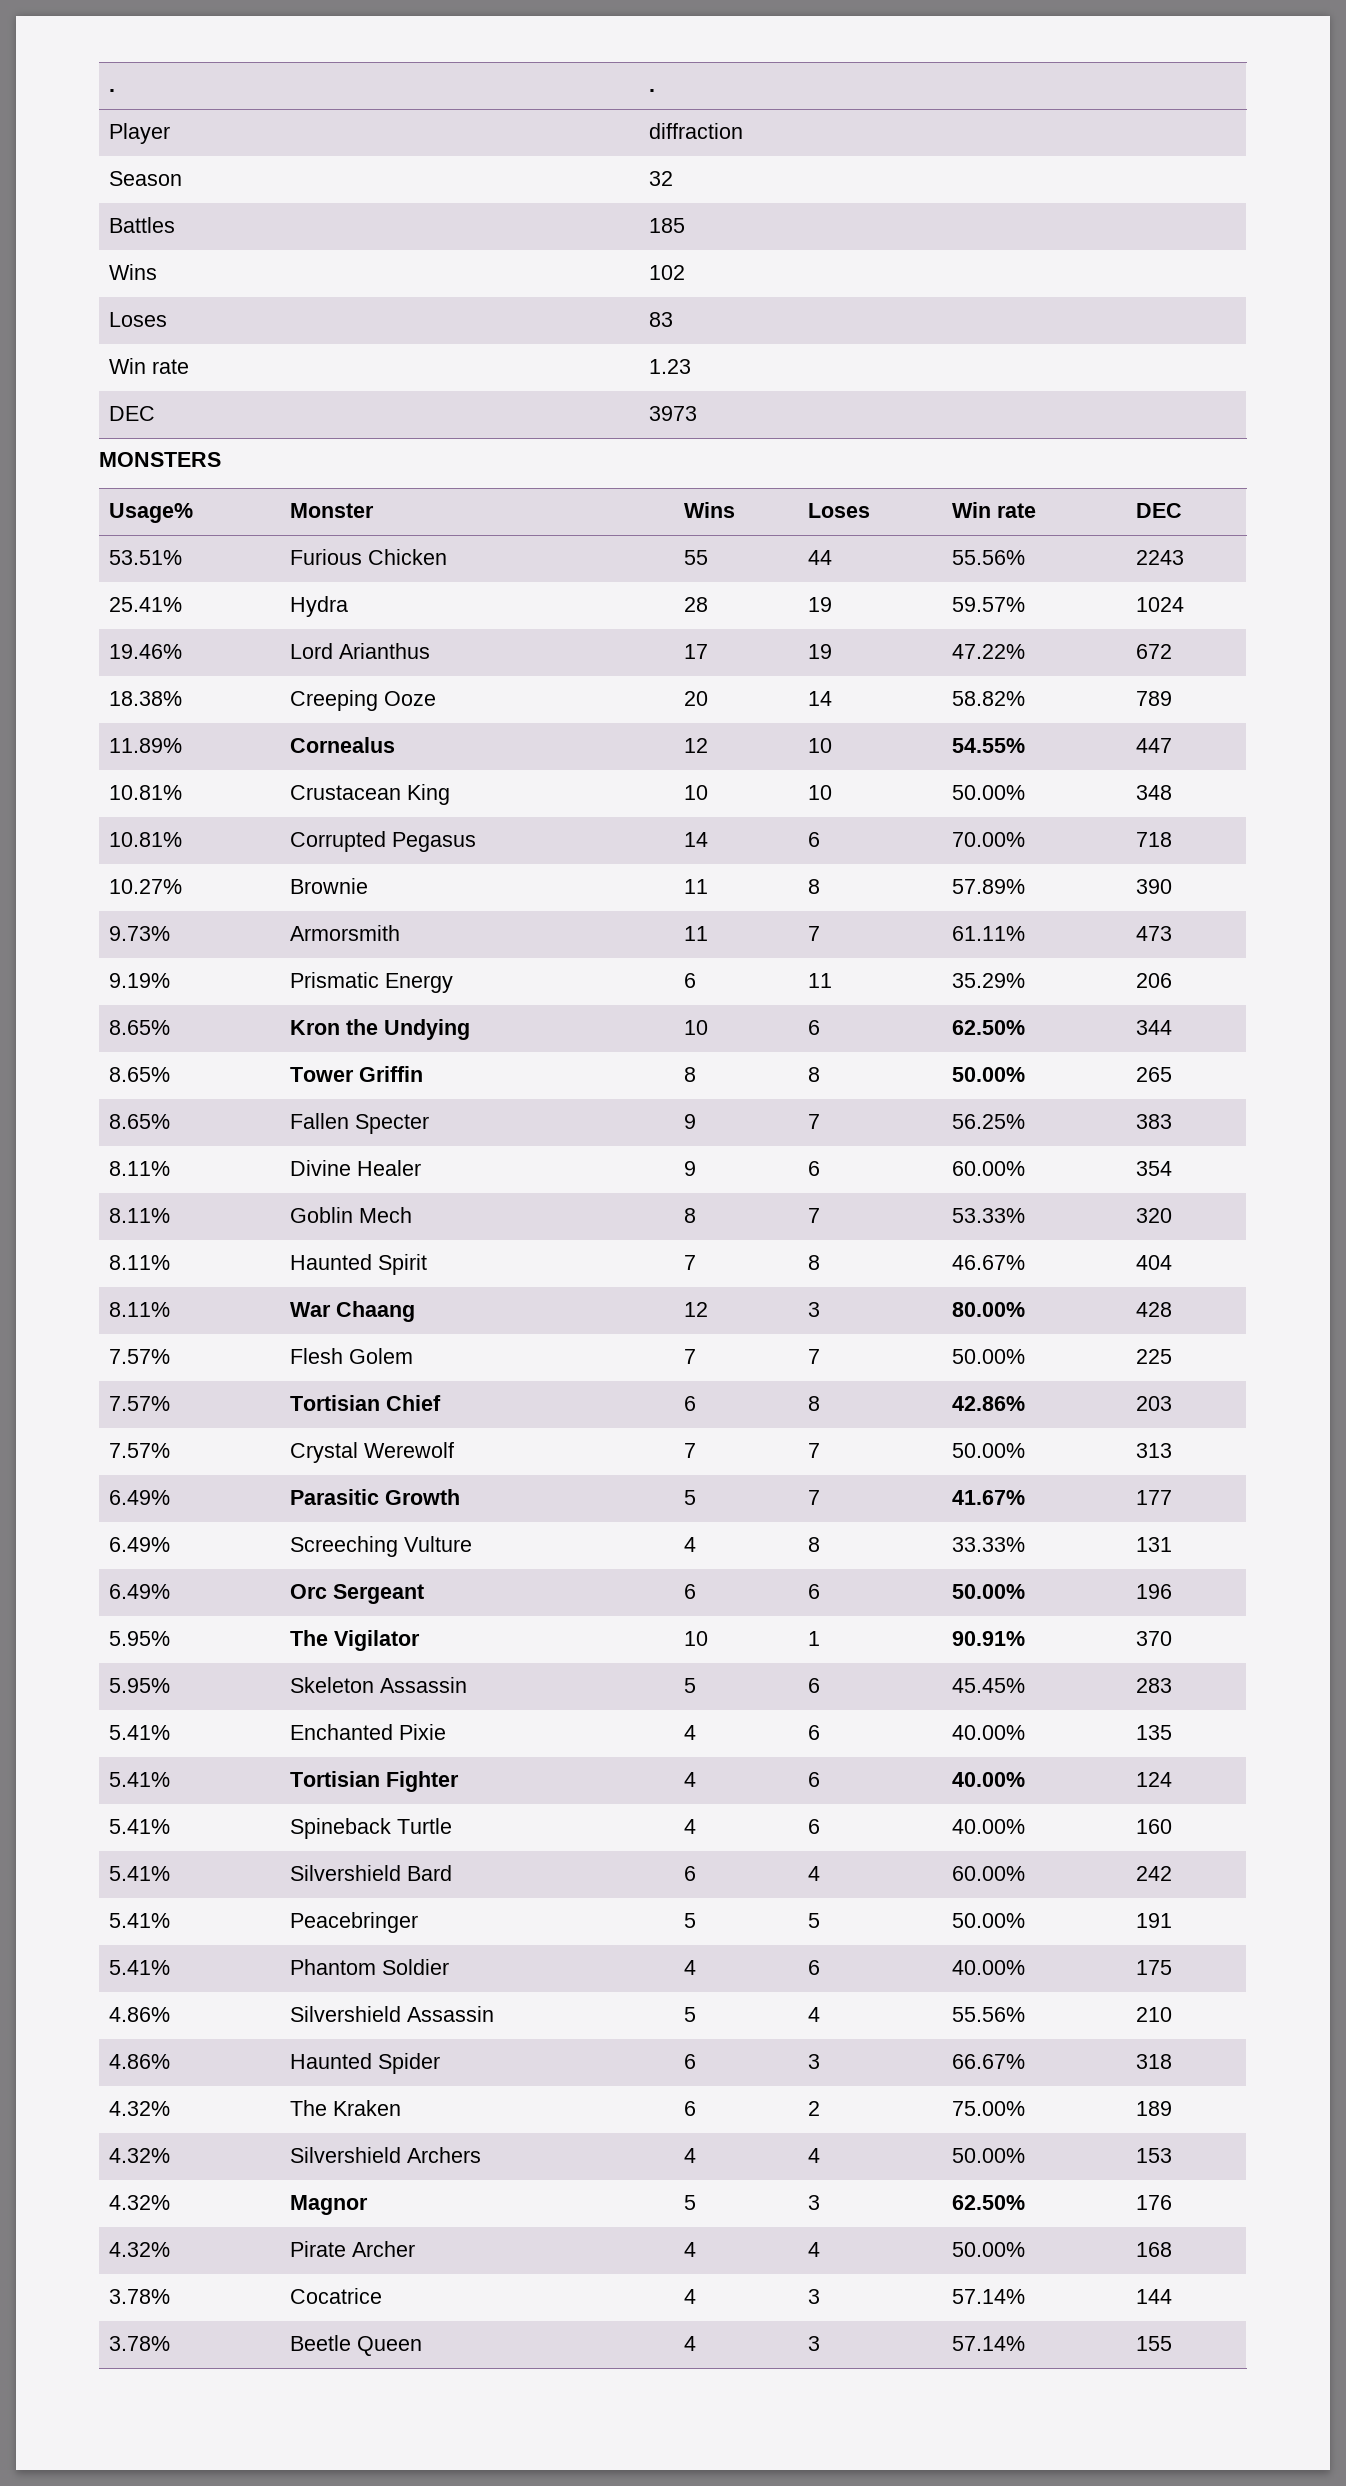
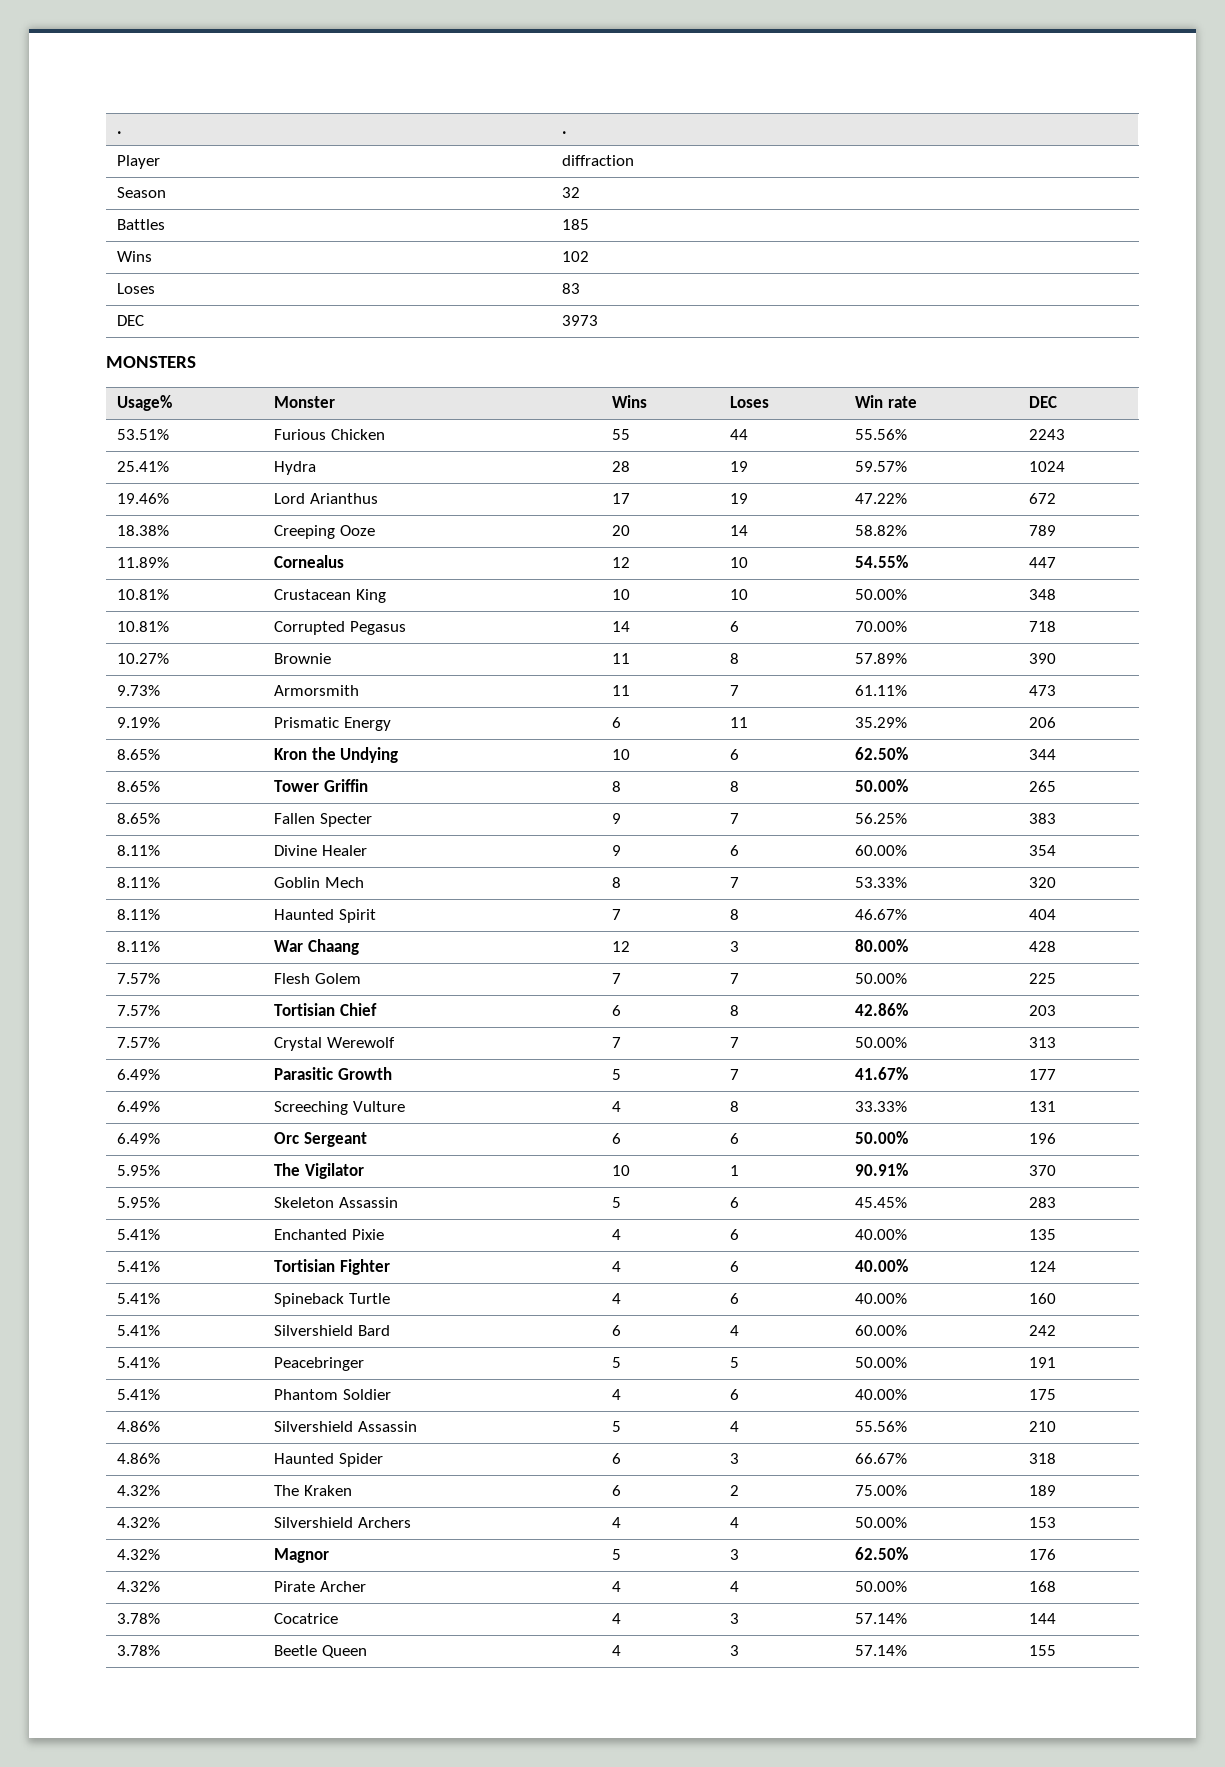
- Win rate | 1.23

